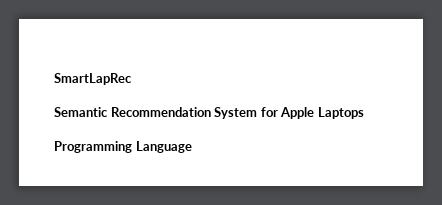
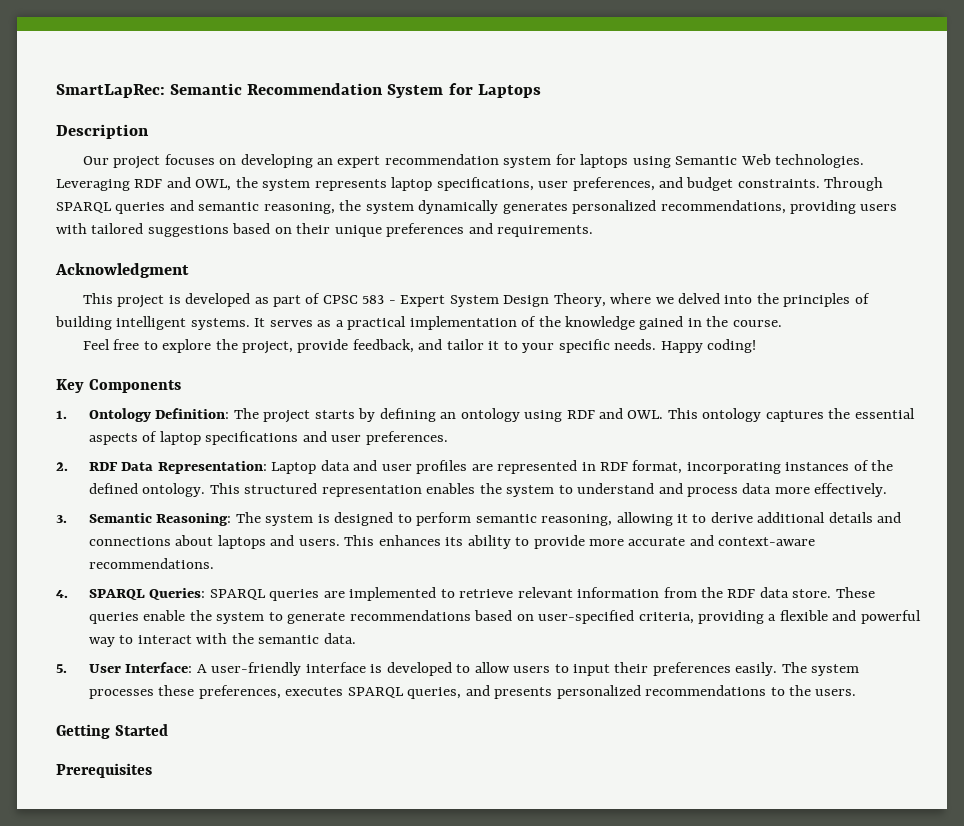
- SmartLapRec
- Semantic Recommendation System for Apple Laptops
+ SmartLapRec: Semantic Recommendation System for Laptops
- Programming Language
+ Description
+ Our project focuses on developing an expert recommendation system for laptops using Semantic Web technologies. Leveraging RDF and OWL, the system represents laptop specifications, user preferences, and budget constraints. Through SPARQL queries and semantic reasoning, the system dynamically generates personalized recommendations, providing users with tailored suggestions based on their unique preferences and requirements.
+ Acknowledgment
+ This project is developed as part of CPSC 583 - Expert System Design Theory, where we delved into the principles of building intelligent systems. It serves as a practical implementation of the knowledge gained in the course.
+ Feel free to explore the project, provide feedback, and tailor it to your specific needs. Happy coding!
+ Key Components
+ 1. Ontology Definition: The project starts by defining an ontology using RDF and OWL. This ontology captures the essential aspects of laptop specifications and user preferences.
+ 2. RDF Data Representation: Laptop data and user profiles are represented in RDF format, incorporating instances of the defined ontology. This structured representation enables the system to understand and process data more effectively.
+ 3. Semantic Reasoning: The system is designed to perform semantic reasoning, allowing it to derive additional details and connections about laptops and users. This enhances its ability to provide more accurate and context-aware recommendations.
+ 4. SPARQL Queries: SPARQL queries are implemented to retrieve relevant information from the RDF data store. These queries enable the system to generate recommendations based on user-specified criteria, providing a flexible and powerful way to interact with the semantic data.
+ 5. User Interface: A user-friendly interface is developed to allow users to input their preferences easily. The system processes these preferences, executes SPARQL queries, and presents personalized recommendations to the users.
+ Getting Started
+ Prerequisites

